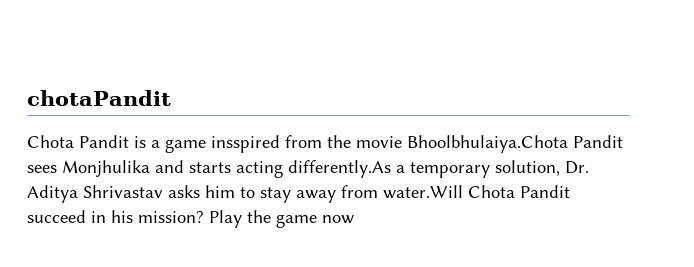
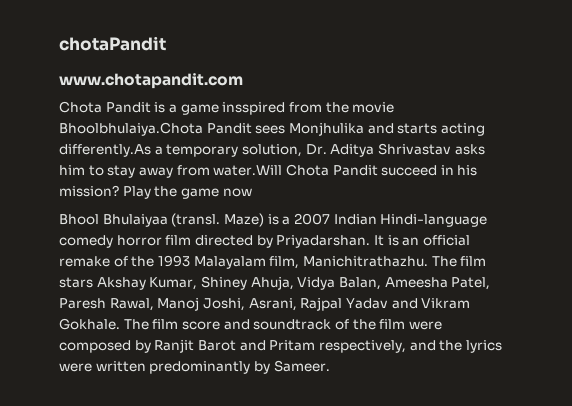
+ www.chotapandit.com
+ Bhool Bhulaiyaa (transl. Maze) is a 2007 Indian Hindi-language comedy horror film directed by Priyadarshan. It is an official remake of the 1993 Malayalam film, Manichitrathazhu. The film stars Akshay Kumar, Shiney Ahuja, Vidya Balan, Ameesha Patel, Paresh Rawal, Manoj Joshi, Asrani, Rajpal Yadav and Vikram Gokhale. The film score and soundtrack of the film were composed by Ranjit Barot and Pritam respectively, and the lyrics were written predominantly by Sameer.

